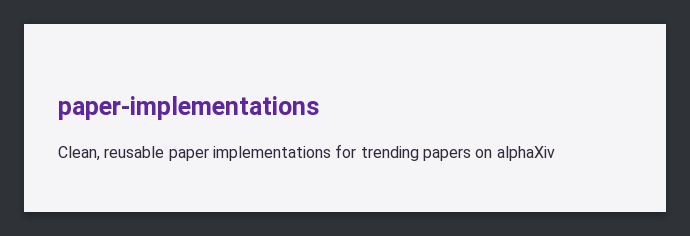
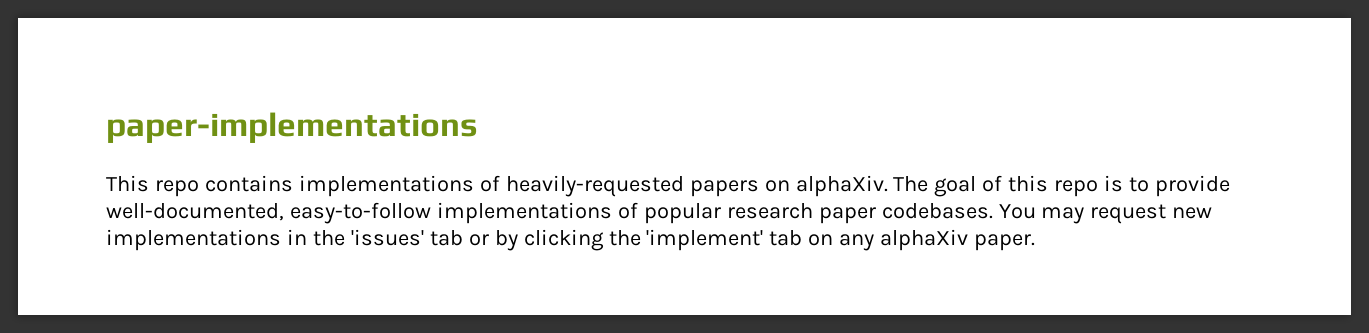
- Clean, reusable paper implementations for trending papers on alphaXiv
+ This repo contains implementations of heavily-requested papers on alphaXiv. The goal of this repo is to provide well-documented, easy-to-follow implementations of popular research paper codebases. You may request new implementations in the 'issues' tab or by clicking the 'implement' tab on any alphaXiv paper.

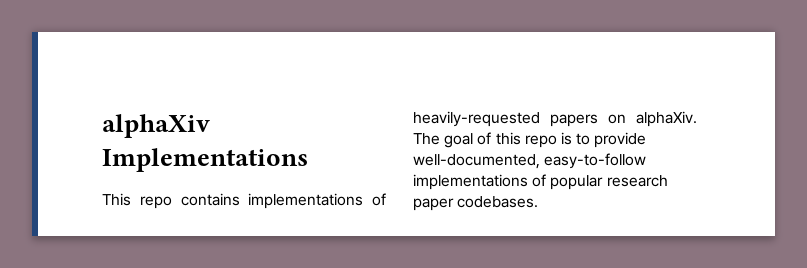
- paper-implementations
+ alphaXiv Implementations
- You may request new implementations in the 'issues' tab or by clicking the 'implement' tab on any alphaXiv paper.

